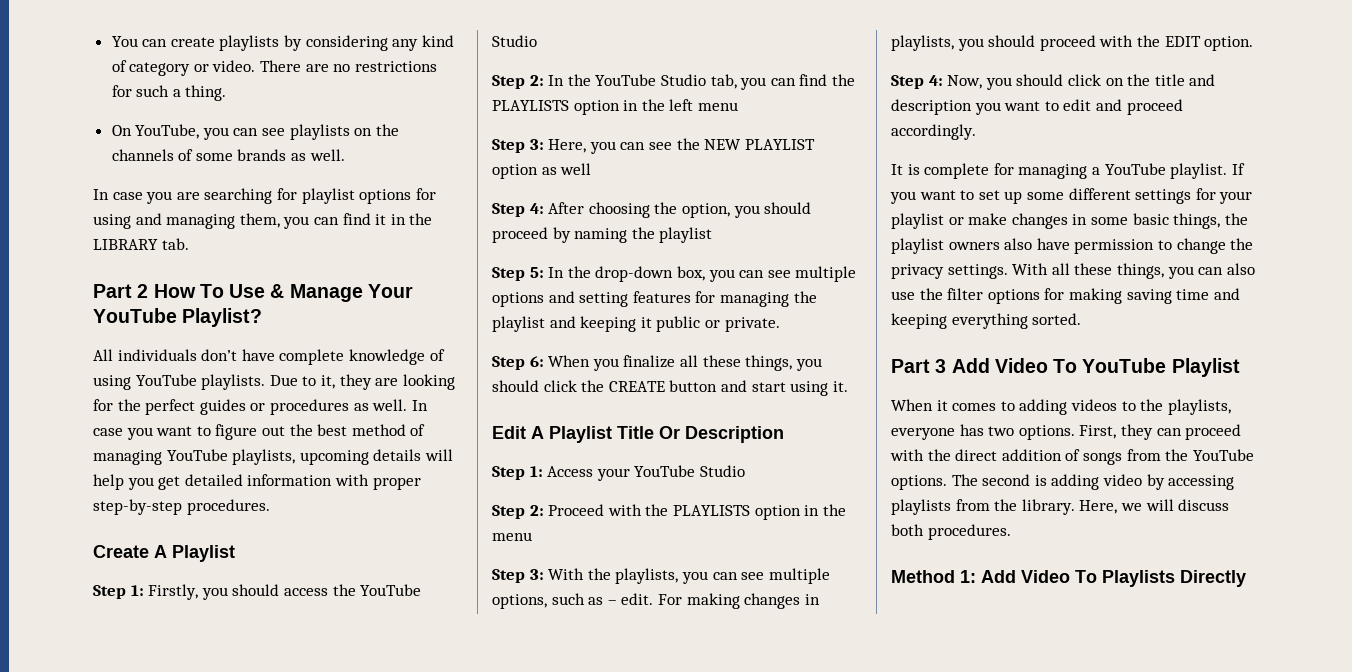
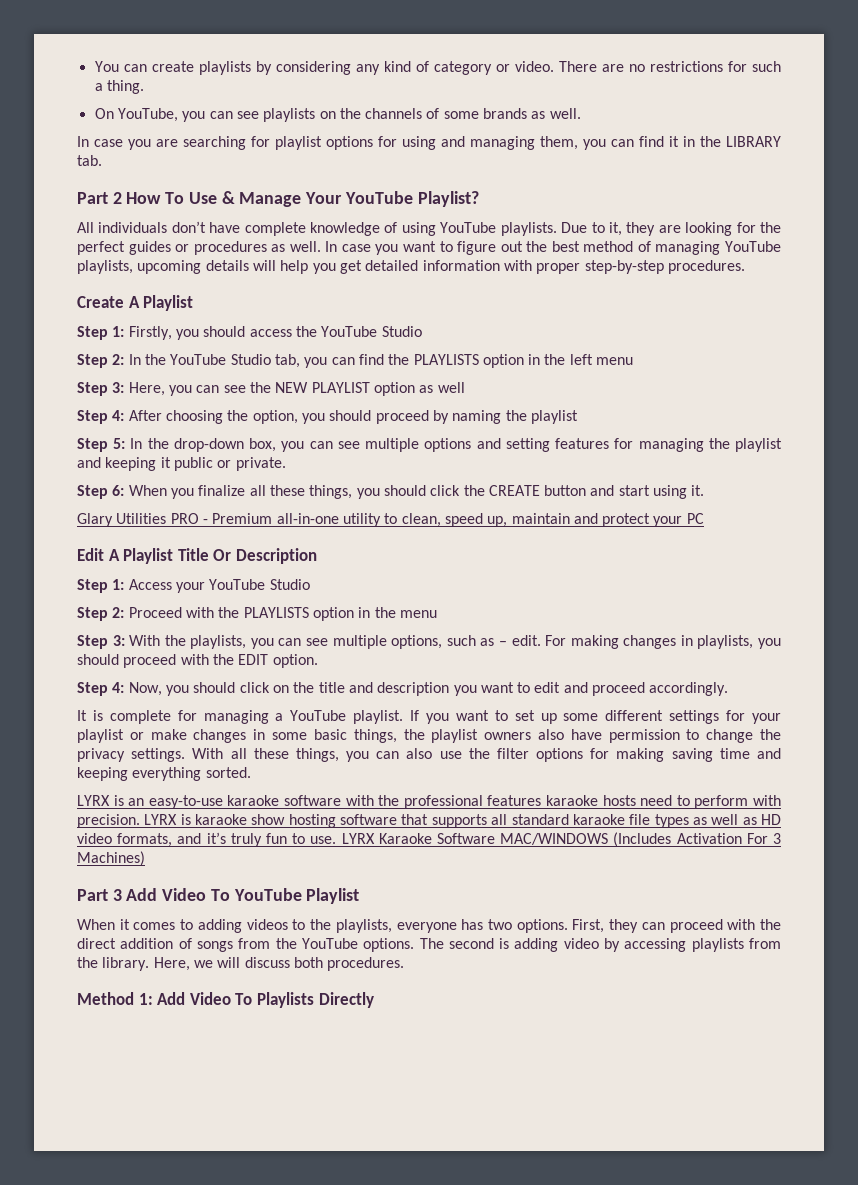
+ Glary Utilities PRO - Premium all-in-one utility to clean, speed up, maintain and protect your PC
+ LYRX is an easy-to-use karaoke software with the professional features karaoke hosts need to perform with precision. LYRX is karaoke show hosting software that supports all standard karaoke file types as well as HD video formats, and it’s truly fun to use. LYRX Karaoke Software MAC/WINDOWS (Includes Activation For 3 Machines)

